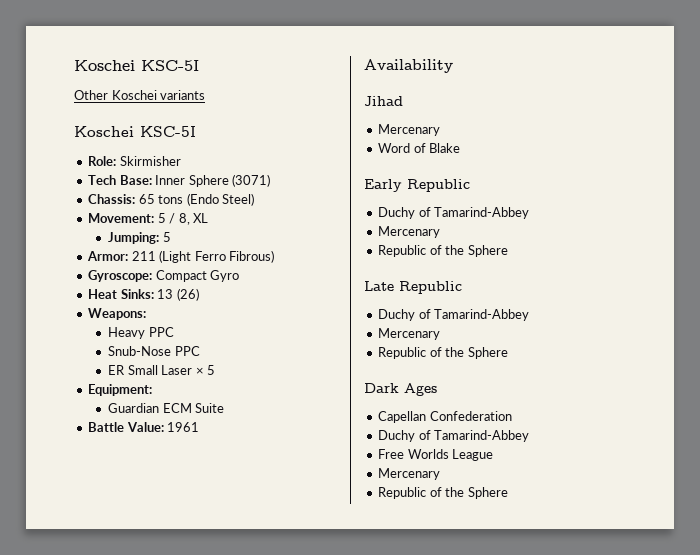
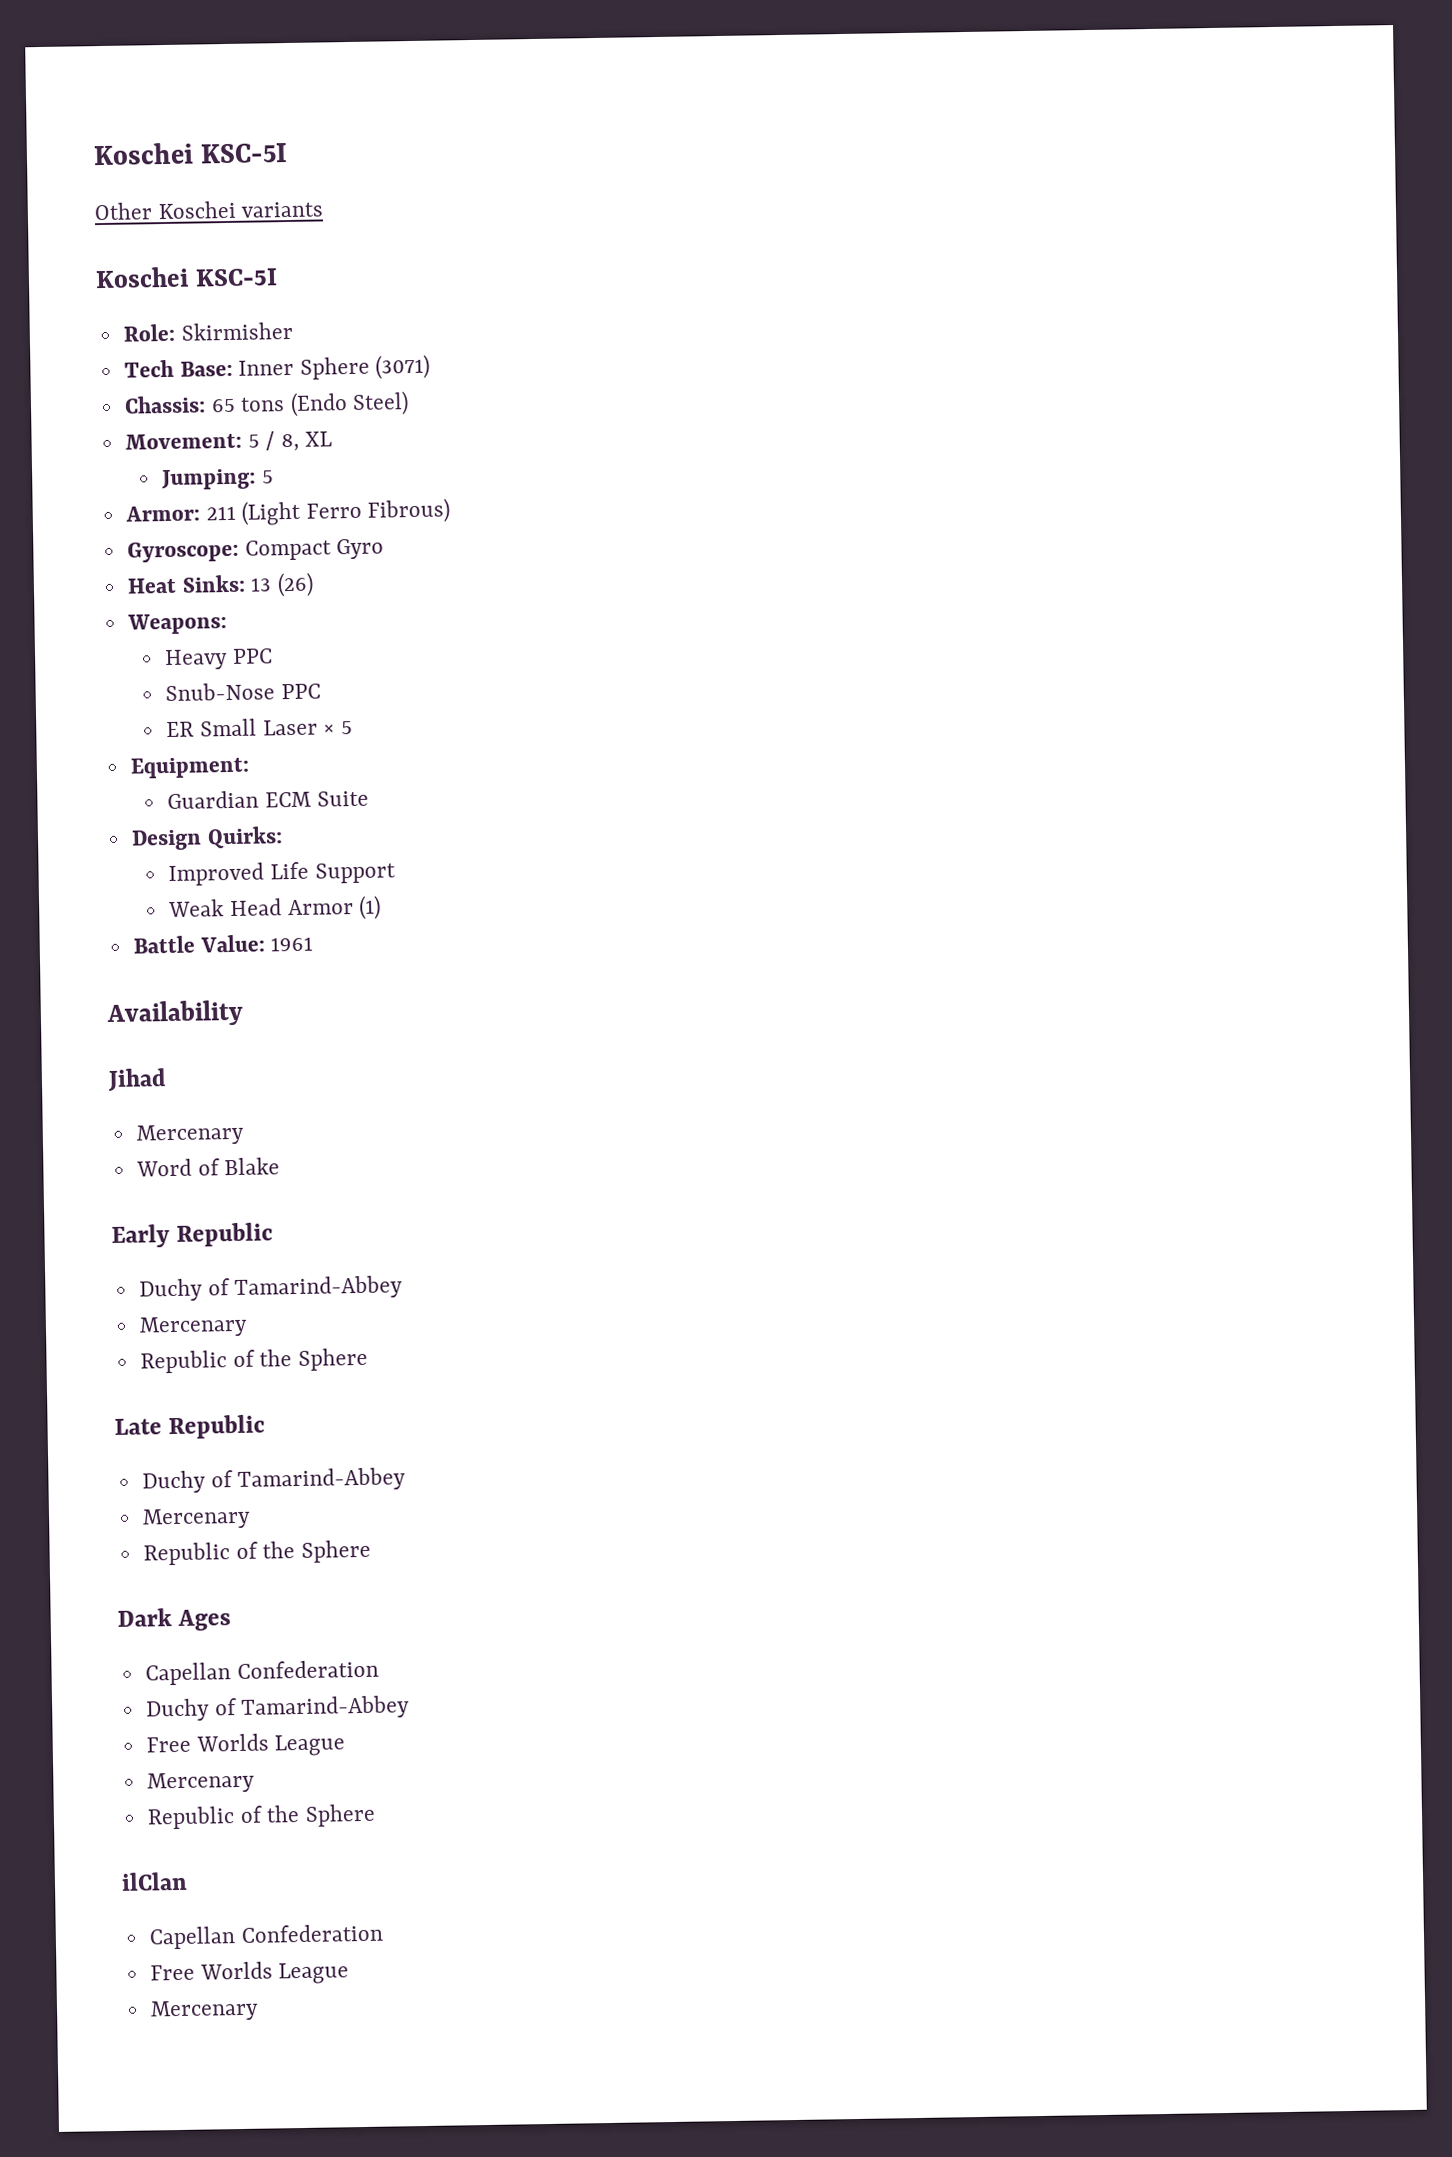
+ Design Quirks:
+ Improved Life Support
+ Weak Head Armor (1)
+ ilClan
+ Capellan Confederation
+ Free Worlds League
+ Mercenary

